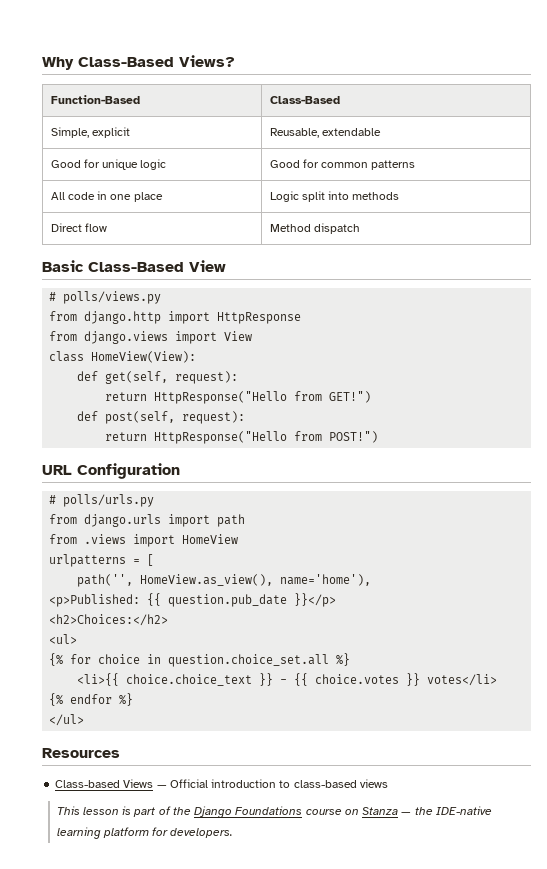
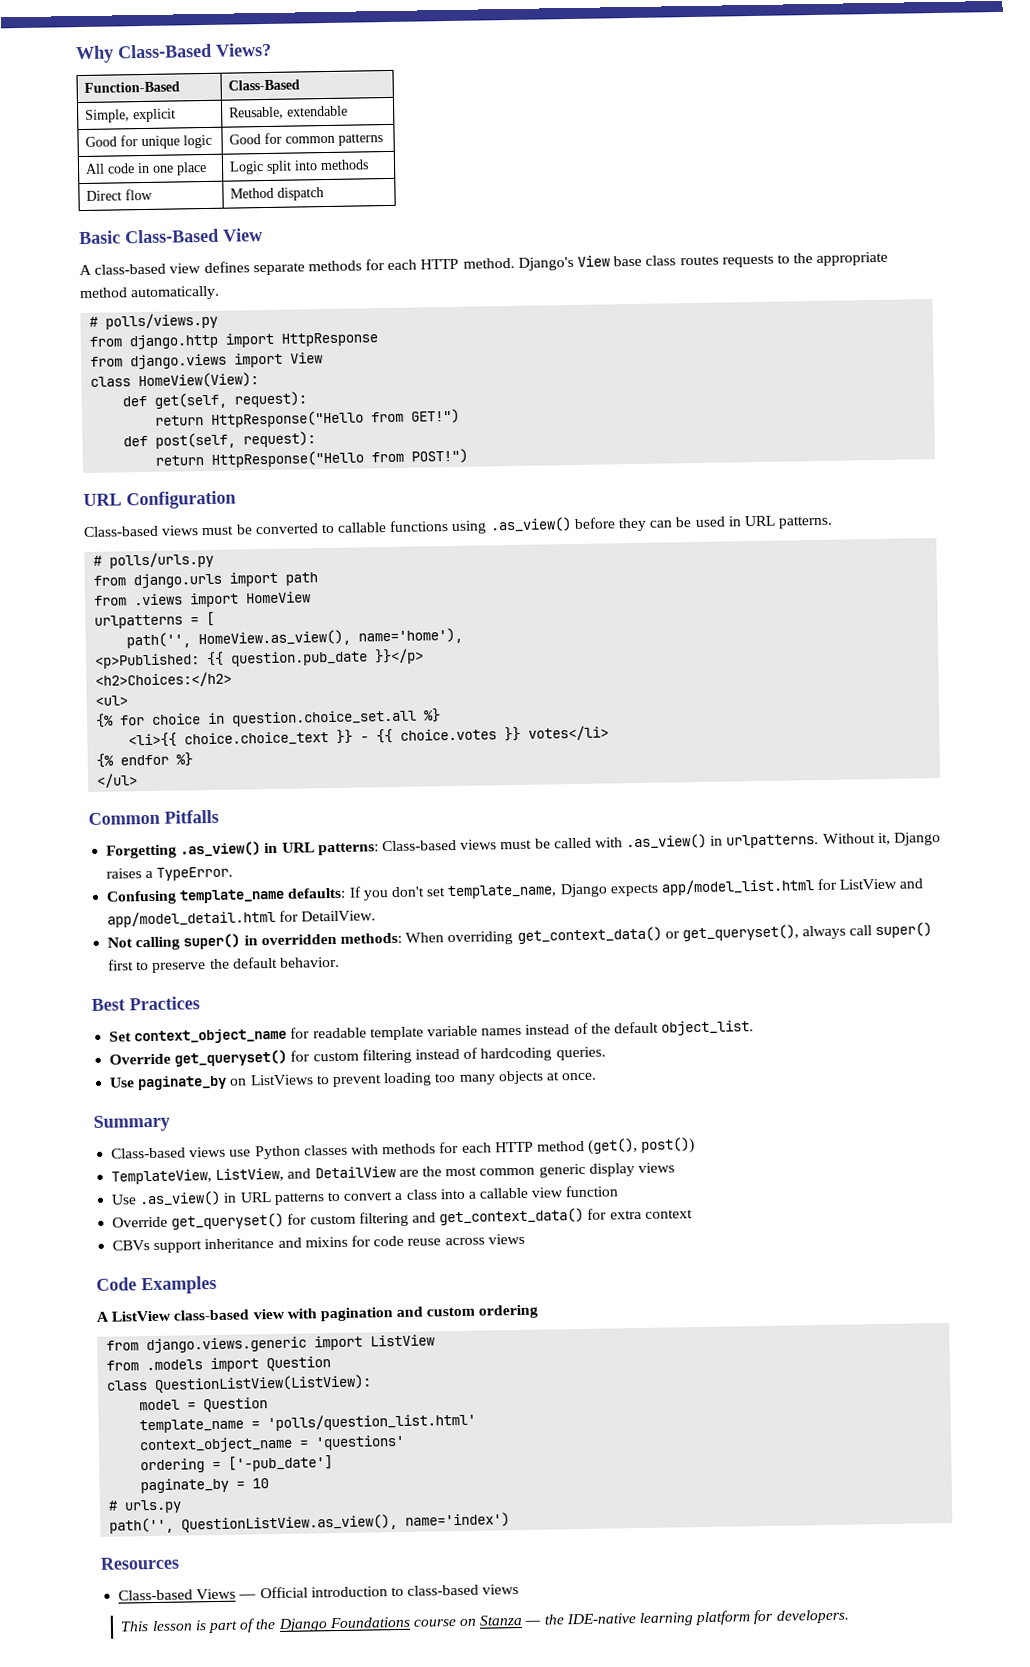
+ A class-based view defines separate methods for each HTTP method. Django's View base class routes requests to the appropriate method automatically.
+ Class-based views must be converted to callable functions using .as_view() before they can be used in URL patterns.
+ Common Pitfalls
+ Forgetting .as_view() in URL patterns: Class-based views must be called with .as_view() in urlpatterns. Without it, Django raises a TypeError.
+ Confusing template_name defaults: If you don't set template_name, Django expects app/model_list.html for ListView and app/model_detail.html for DetailView.
+ Not calling super() in overridden methods: When overriding get_context_data() or get_queryset(), always call super() first to preserve the default behavior.
+ Best Practices
+ Set context_object_name for readable template variable names instead of the default object_list.
+ Override get_queryset() for custom filtering instead of hardcoding queries.
+ Use paginate_by on ListViews to prevent loading too many objects at once.
+ Summary
+ Class-based views use Python classes with methods for each HTTP method (get(), post())
+ TemplateView, ListView, and DetailView are the most common generic display views
+ Use .as_view() in URL patterns to convert a class into a callable view function
+ Override get_queryset() for custom filtering and get_context_data() for extra context
+ CBVs support inheritance and mixins for code reuse across views
+ Code Examples
+ A ListView class-based view with pagination and custom ordering
+ from django.views.generic import ListView
+ from .models import Question
+ class QuestionListView(ListView):
+ model = Question
+ template_name = 'polls/question_list.html'
+ context_object_name = 'questions'
+ ordering = ['-pub_date']
+ paginate_by = 10
+ # urls.py
+ path('', QuestionListView.as_view(), name='index')

